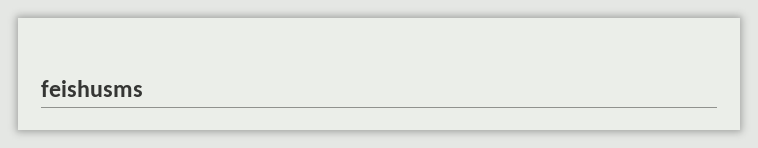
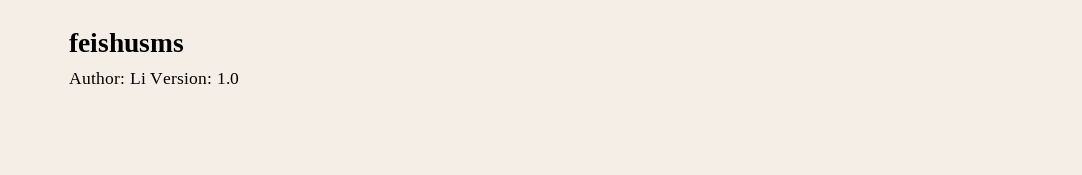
+ Author: Li Version: 1.0

